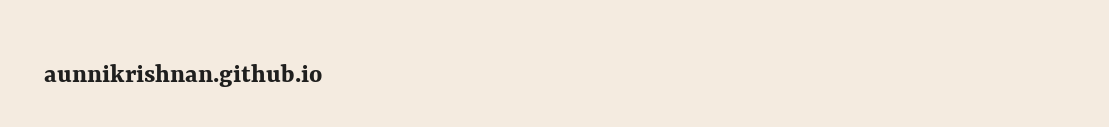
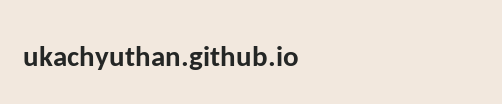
- aunnikrishnan.github.io
+ ukachyuthan.github.io

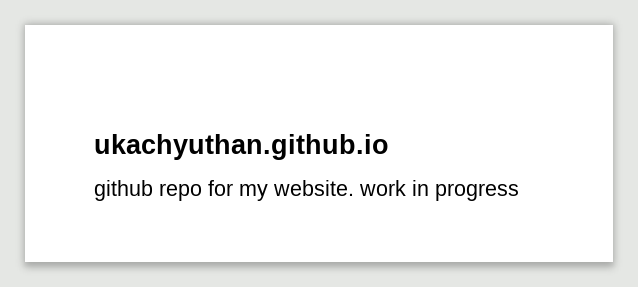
+ github repo for my website. work in progress

